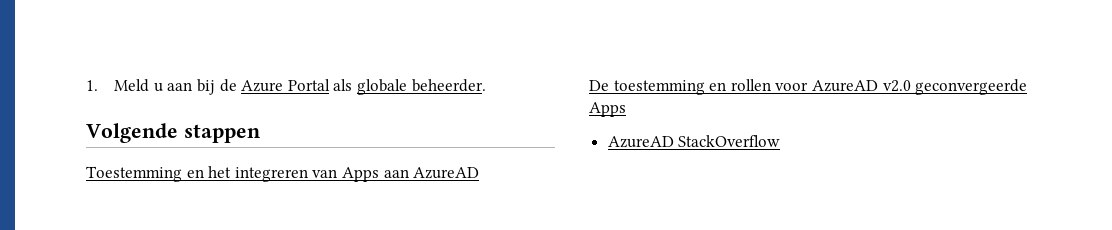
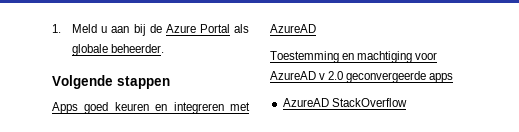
- Toestemming en het integreren van Apps aan AzureAD
- De toestemming en rollen voor AzureAD v2.0 geconvergeerde Apps
+ Apps goed keuren en integreren met AzureAD
+ Toestemming en machtiging voor AzureAD v 2.0 geconvergeerde apps

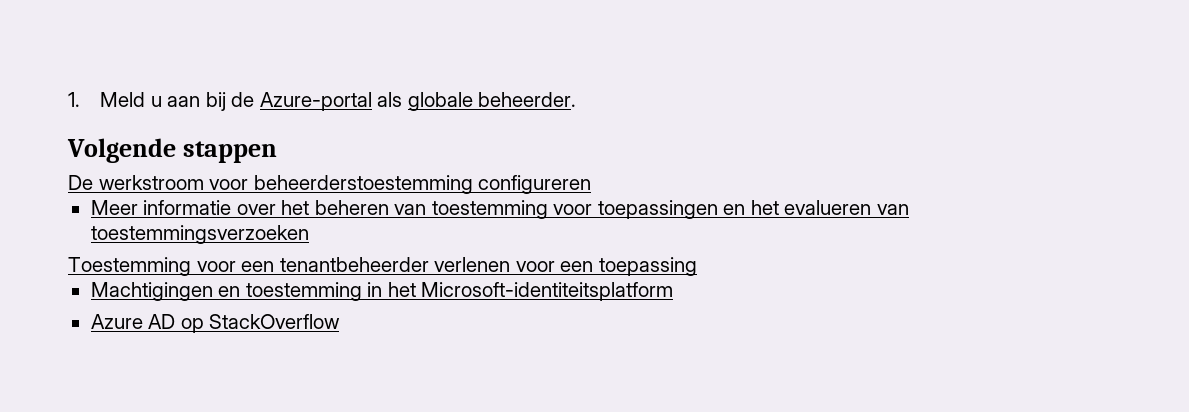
- 1. Meld u aan bij de Azure Portal als globale beheerder.
+ 1. Meld u aan bij de Azure-portal als globale beheerder.
- Apps goed keuren en integreren met AzureAD
- Toestemming en machtiging voor AzureAD v 2.0 geconvergeerde apps
- AzureAD StackOverflow
+ De werkstroom voor beheerderstoestemming configureren
+ Meer informatie over het beheren van toestemming voor toepassingen en het evalueren van toestemmingsverzoeken
+ Toestemming voor een tenantbeheerder verlenen voor een toepassing
+ Machtigingen en toestemming in het Microsoft-identiteitsplatform
+ Azure AD op StackOverflow

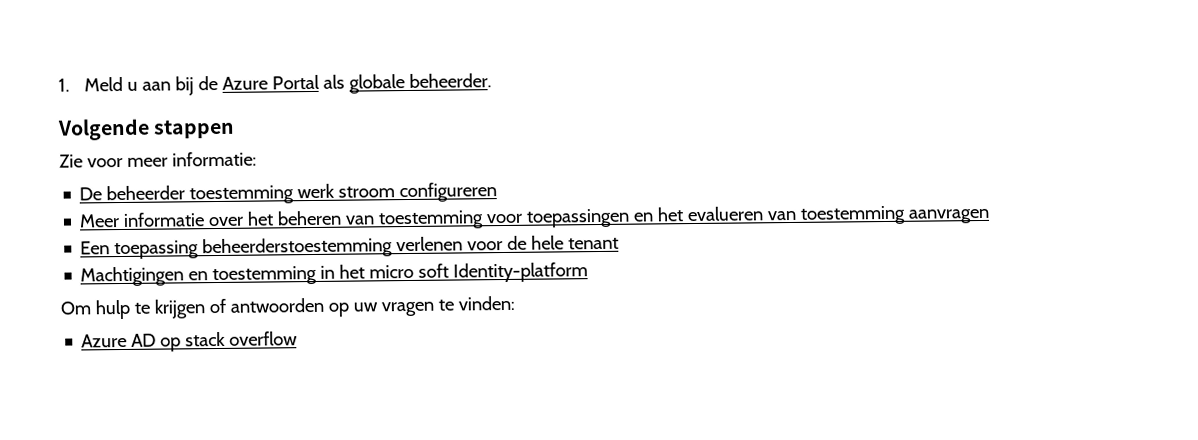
- 1. Meld u aan bij de Azure-portal als globale beheerder.
+ 1. Meld u aan bij de Azure Portal als globale beheerder.
- De werkstroom voor beheerderstoestemming configureren
+ Zie voor meer informatie:
+ De beheerder toestemming werk stroom configureren
- Meer informatie over het beheren van toestemming voor toepassingen en het evalueren van toestemmingsverzoeken
- Toestemming voor een tenantbeheerder verlenen voor een toepassing
+ Meer informatie over het beheren van toestemming voor toepassingen en het evalueren van toestemming aanvragen
+ Een toepassing beheerderstoestemming verlenen voor de hele tenant
- Machtigingen en toestemming in het Microsoft-identiteitsplatform
+ Machtigingen en toestemming in het micro soft Identity-platform
+ Om hulp te krijgen of antwoorden op uw vragen te vinden:
- Azure AD op StackOverflow
+ Azure AD op stack overflow

